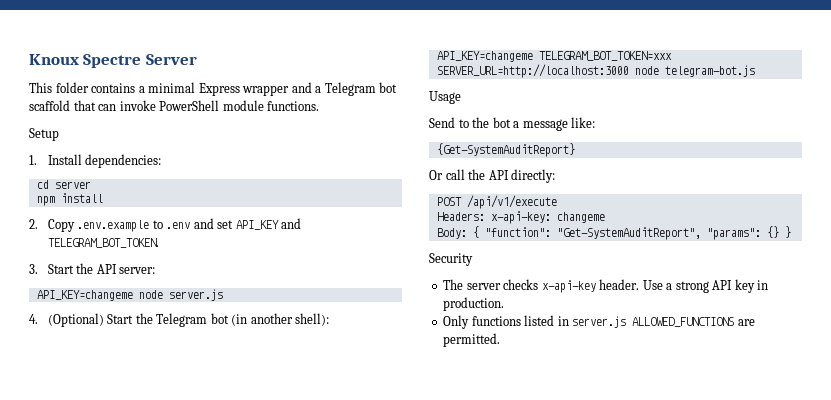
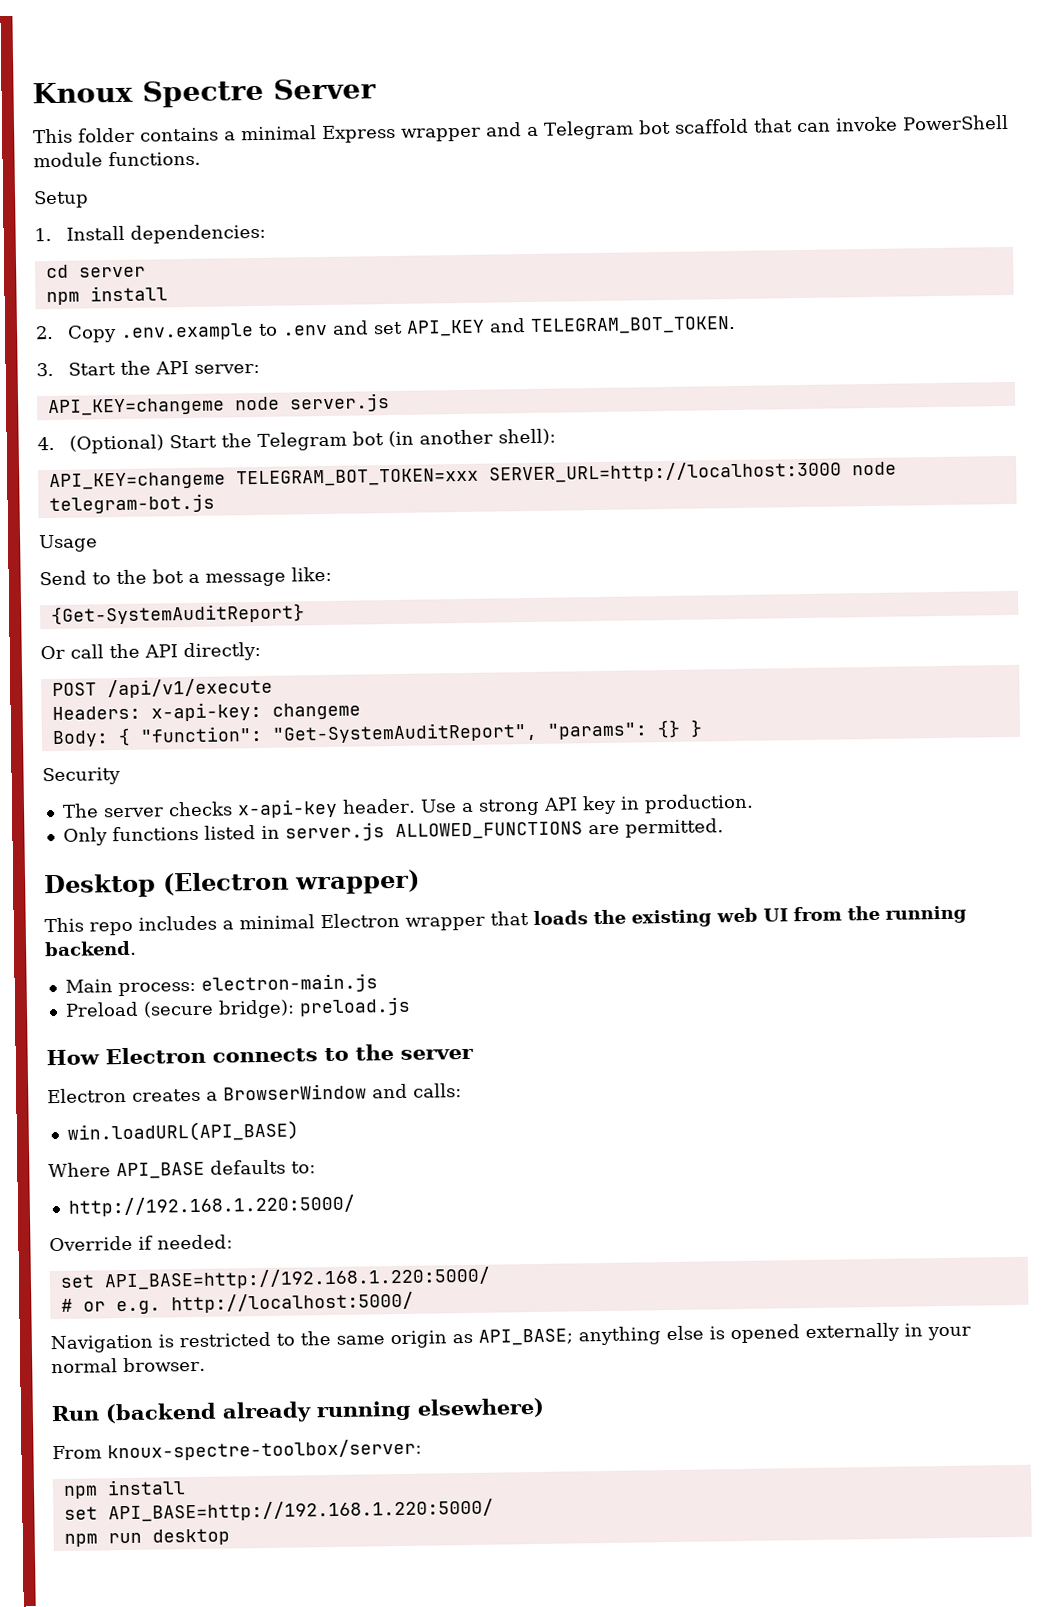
+ Desktop (Electron wrapper)
+ This repo includes a minimal Electron wrapper that loads the existing web UI from the running backend.
+ Main process: electron-main.js
+ Preload (secure bridge): preload.js
+ How Electron connects to the server
+ Electron creates a BrowserWindow and calls:
+ win.loadURL(API_BASE)
+ Where API_BASE defaults to:
+ http://192.168.1.220:5000/
+ Override if needed:
+ set API_BASE=http://192.168.1.220:5000/
+ # or e.g. http://localhost:5000/
+ Navigation is restricted to the same origin as API_BASE; anything else is opened externally in your normal browser.
+ Run (backend already running elsewhere)
+ From knoux-spectre-toolbox/server:
+ npm install
+ set API_BASE=http://192.168.1.220:5000/
+ npm run desktop

